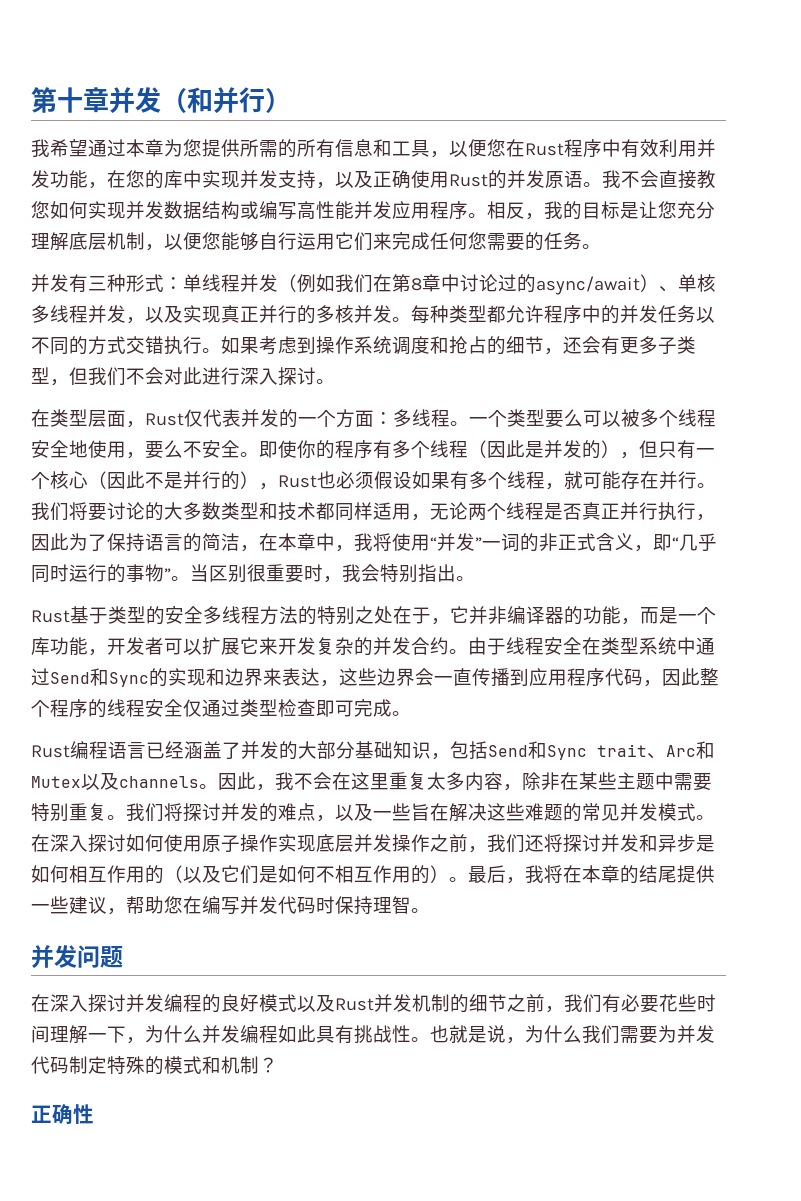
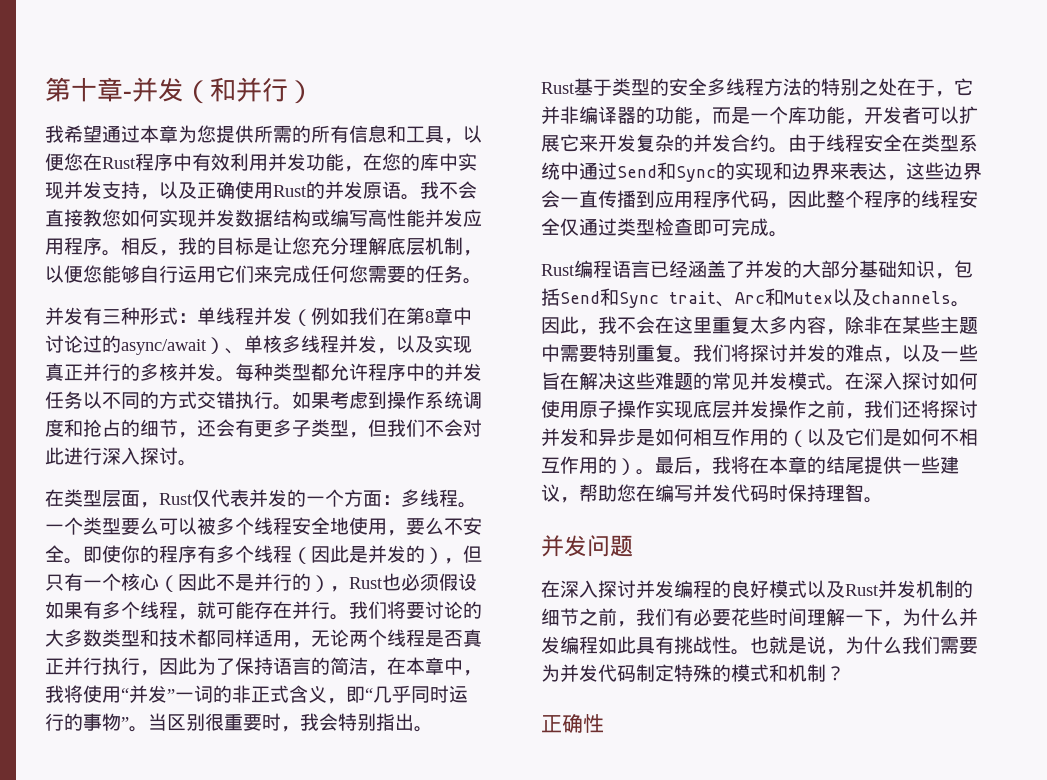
- 第十章并发（和并行）
+ 第十章-并发（和并行）

